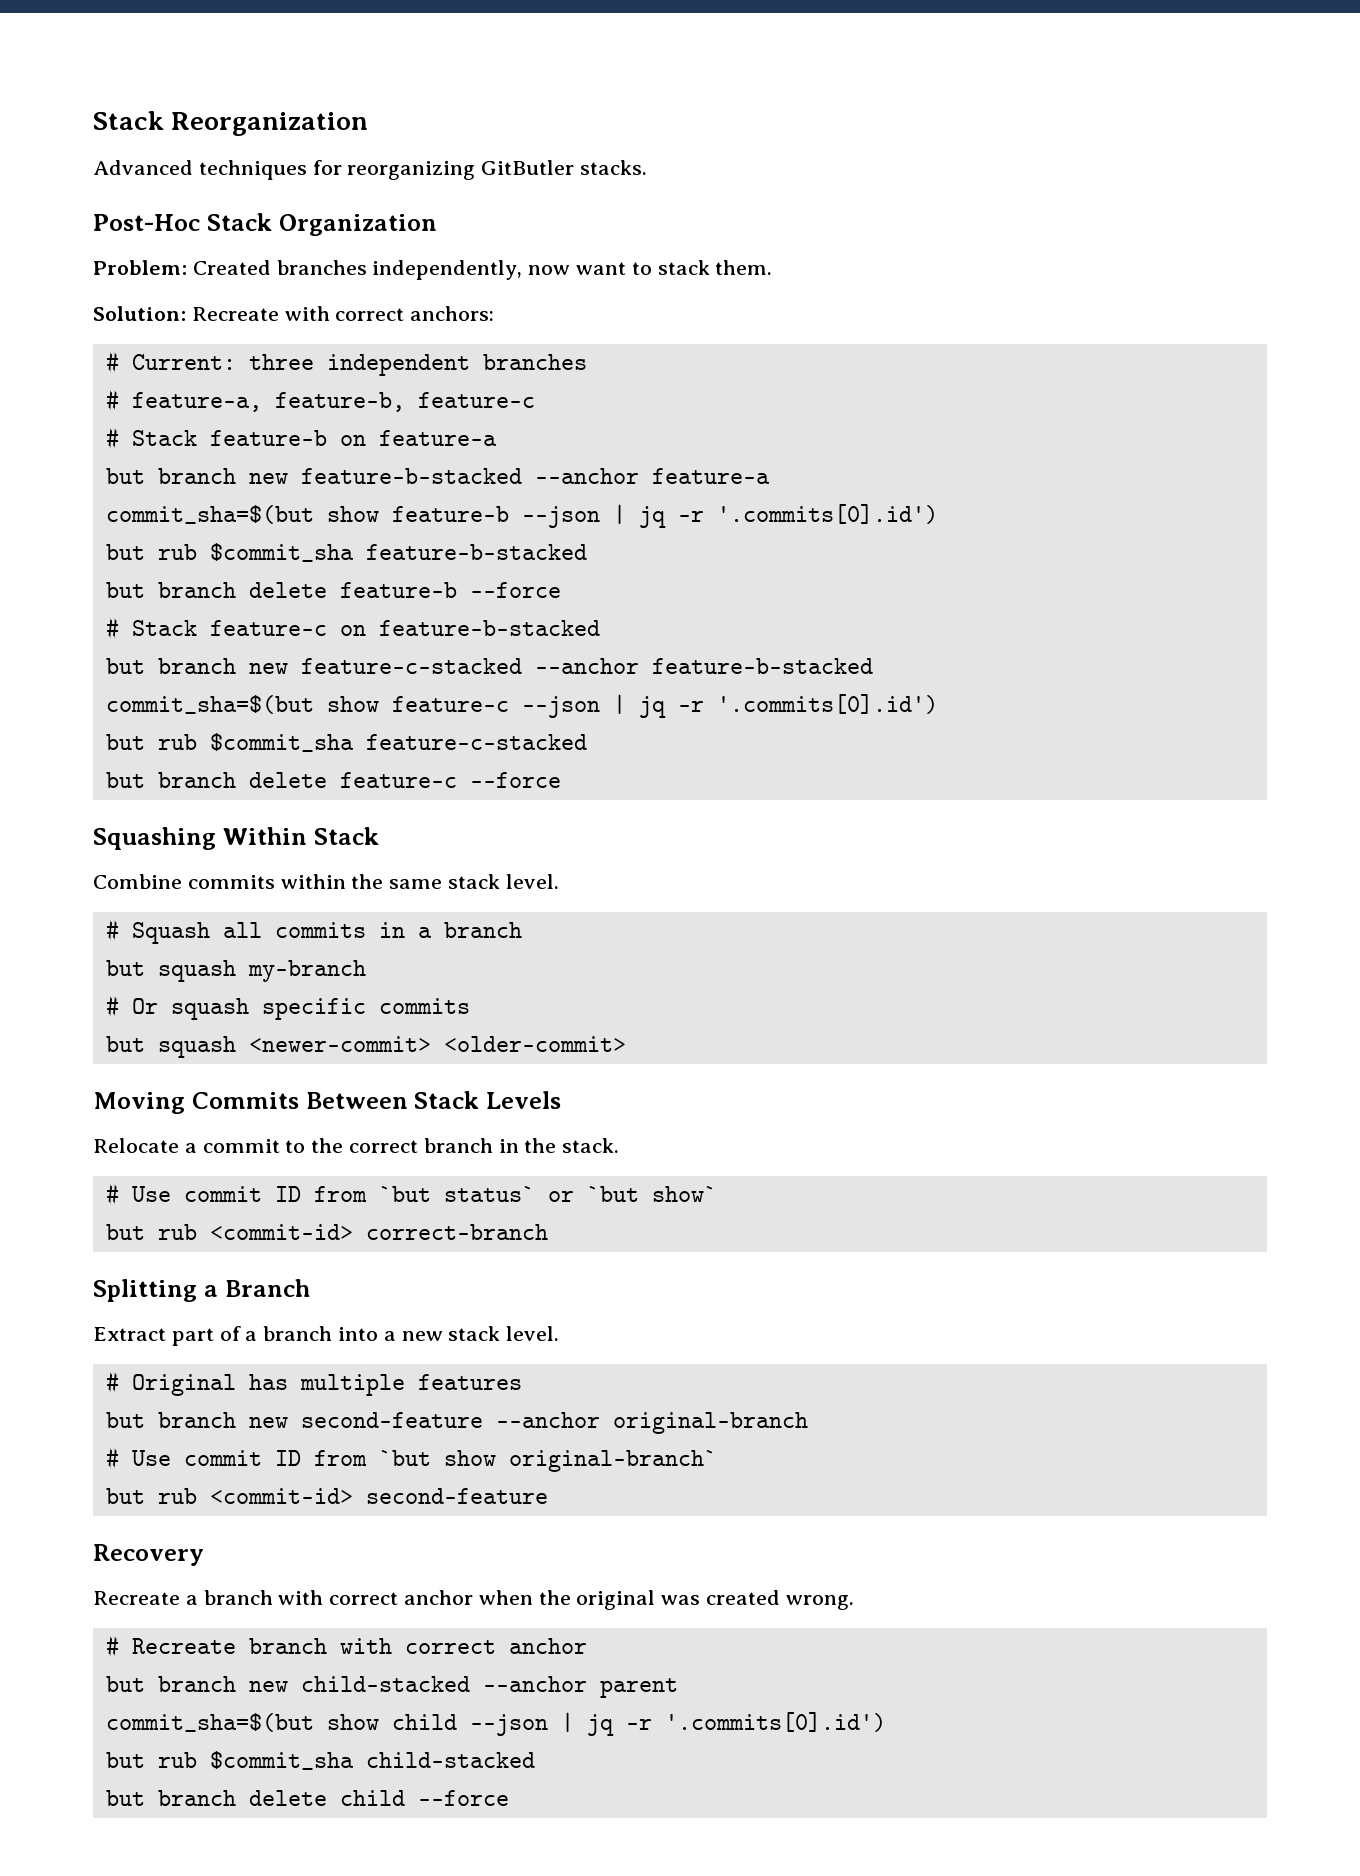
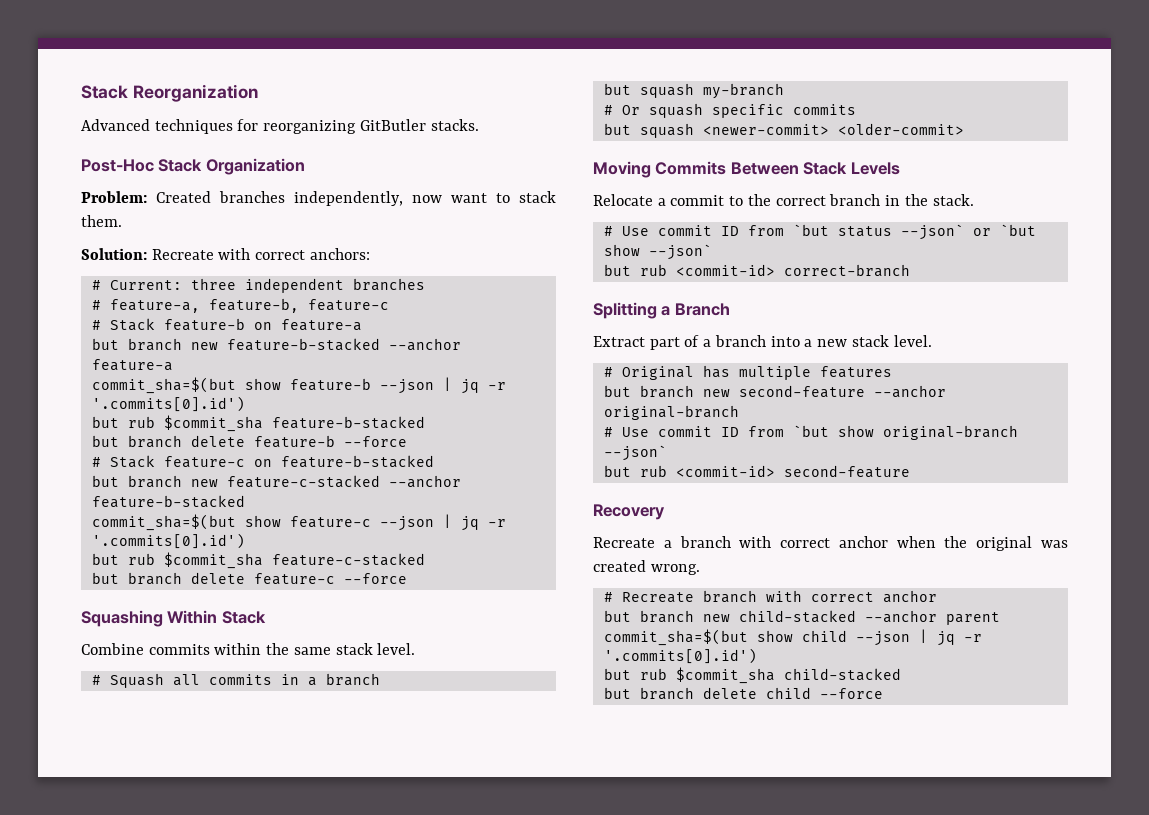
- # Use commit ID from `but status` or `but show`
+ # Use commit ID from `but status --json` or `but show --json`
- # Use commit ID from `but show original-branch`
+ # Use commit ID from `but show original-branch --json`

